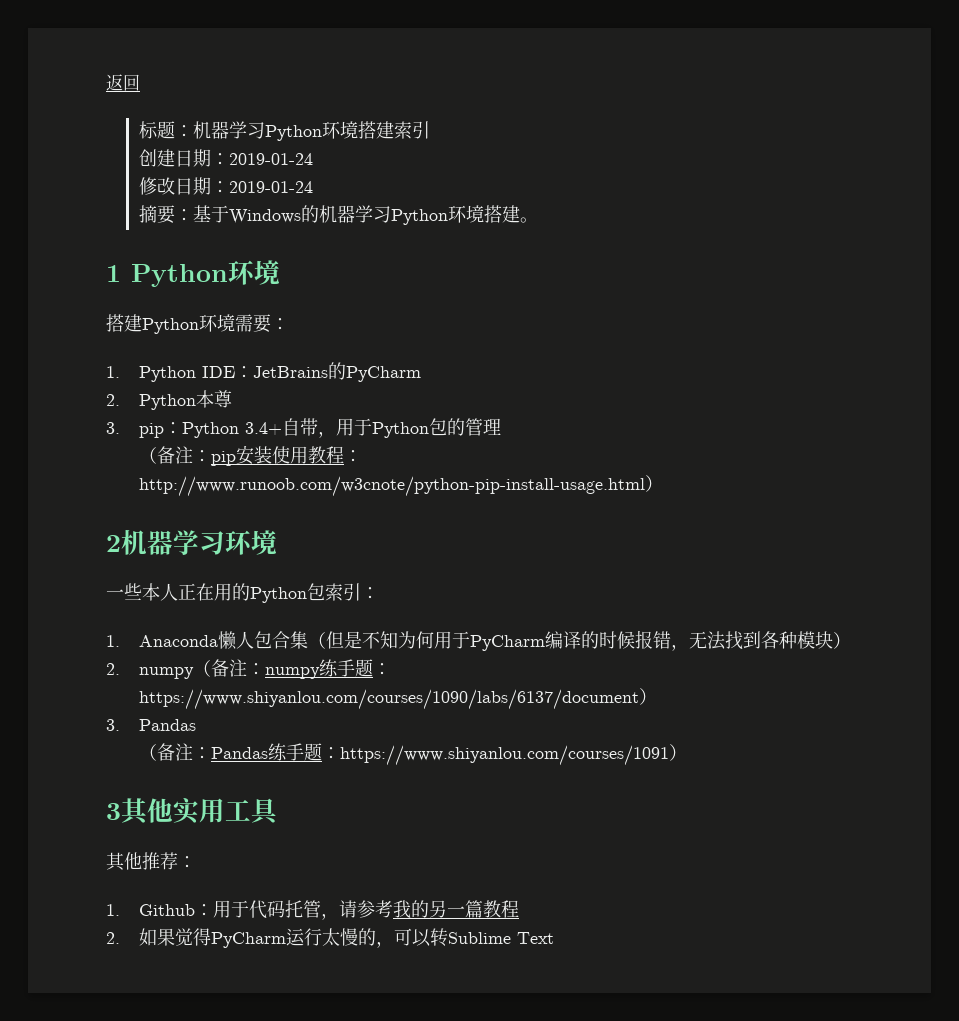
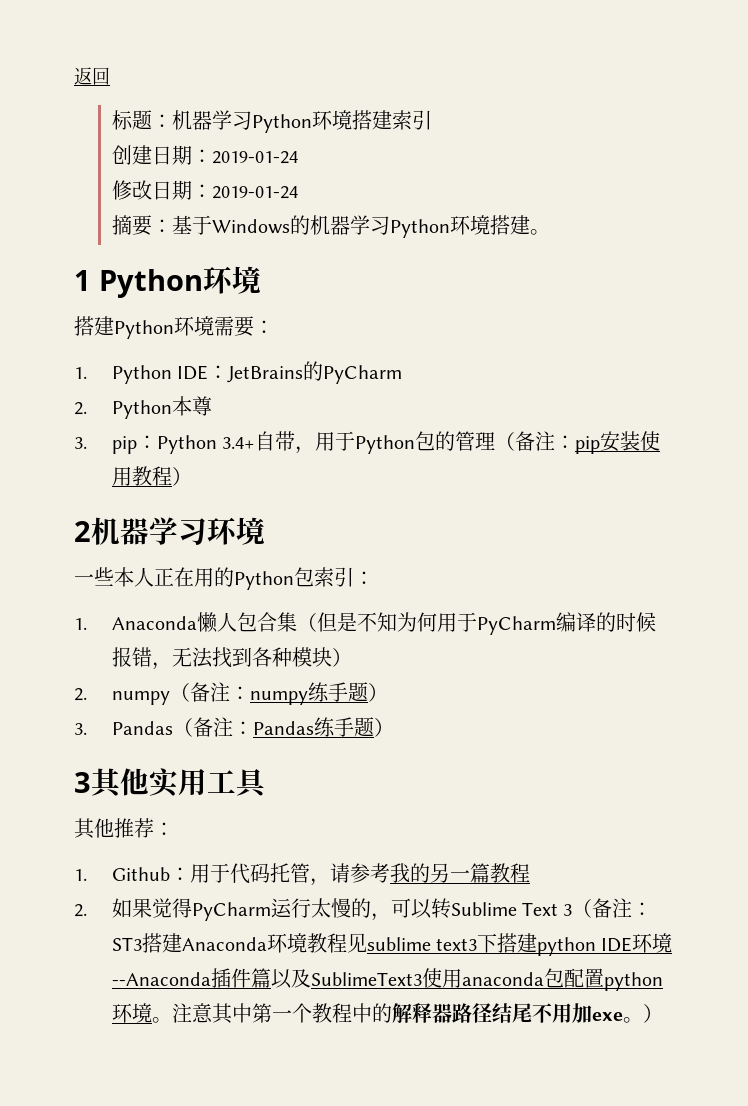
- 3. pip：Python 3.4+自带，用于Python包的管理
- （备注：pip安装使用教程：http://www.runoob.com/w3cnote/python-pip-install-usage.html）
+ 3. pip：Python 3.4+自带，用于Python包的管理（备注：pip安装使用教程）
- 2. numpy（备注：numpy练手题：https://www.shiyanlou.com/courses/1090/labs/6137/document）
+ 2. numpy（备注：numpy练手题）
- 3. Pandas
- （备注：Pandas练手题：https://www.shiyanlou.com/courses/1091）
+ 3. Pandas（备注：Pandas练手题）
- 2.如果觉得PyCharm运行太慢的，可以转Sublime Text
+ 2.如果觉得PyCharm运行太慢的，可以转Sublime Text 3（备注：ST3搭建Anaconda环境教程见sublime text3下搭建python IDE环境--Anaconda插件篇以及SublimeText3使用anaconda包配置python环境。注意其中第一个教程中的解释器路径结尾不用加exe。）

